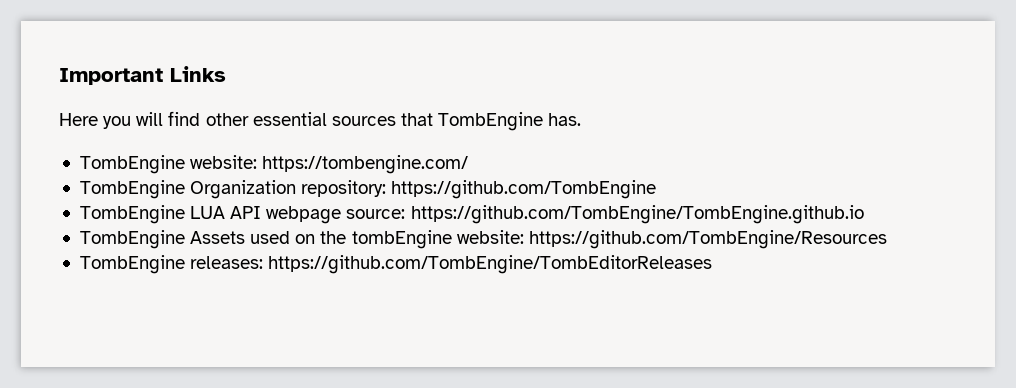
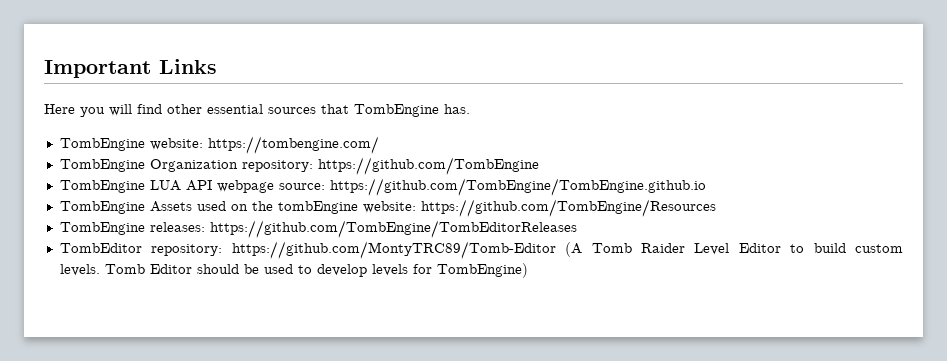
+ TombEditor repository: https://github.com/MontyTRC89/Tomb-Editor (A Tomb Raider Level Editor to build custom levels. Tomb Editor should be used to develop levels for TombEngine)

